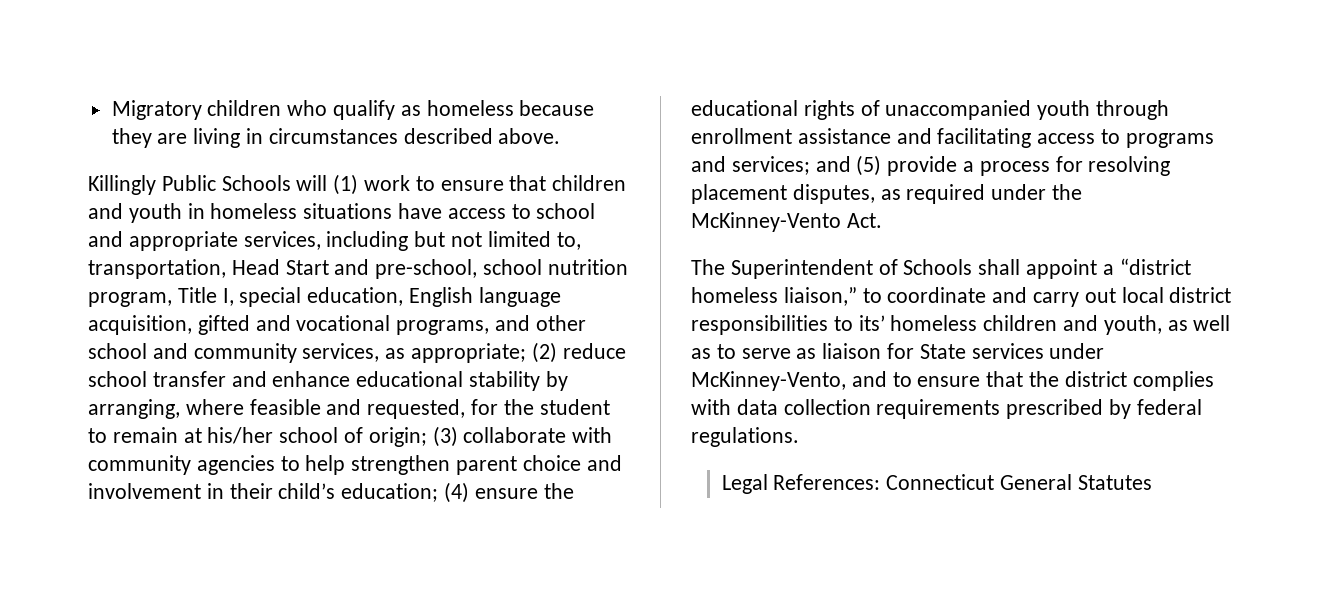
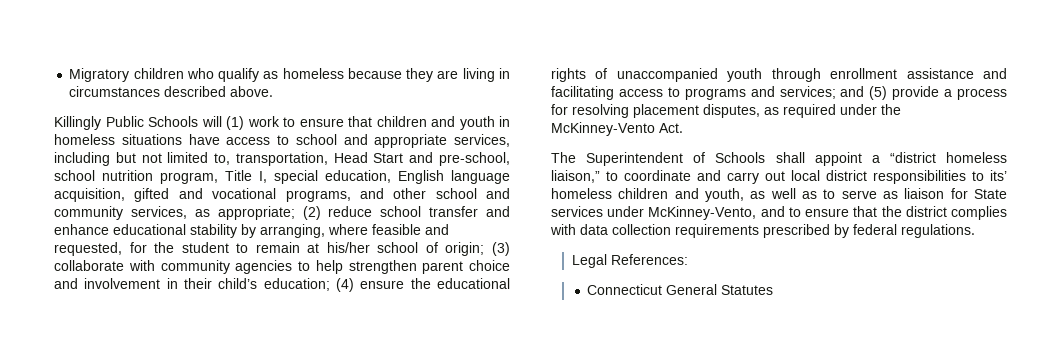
- Legal References: Connecticut General Statutes
+ Legal References:
+ Connecticut General Statutes

